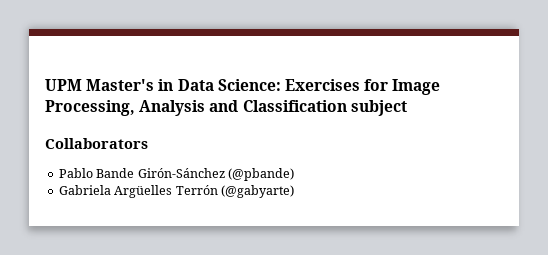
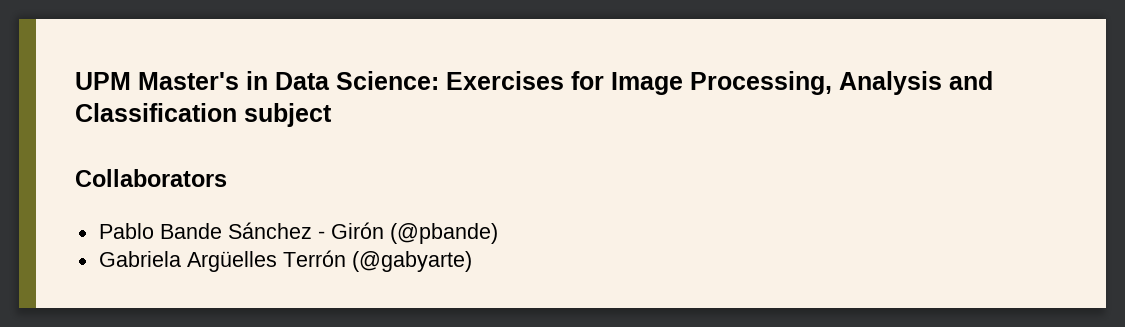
- Pablo Bande Girón-Sánchez (@pbande)
+ Pablo Bande Sánchez - Girón (@pbande)

